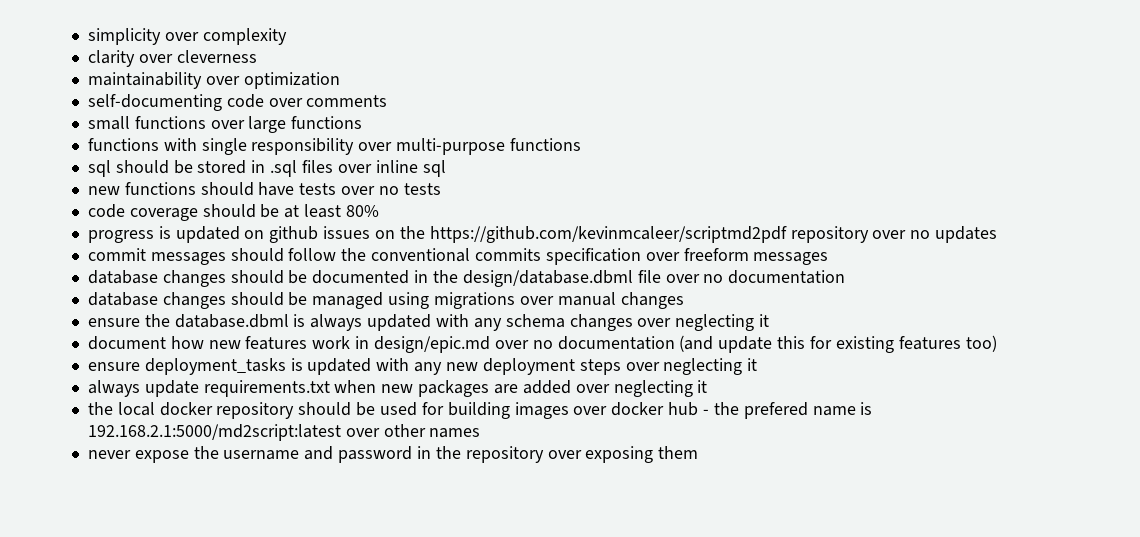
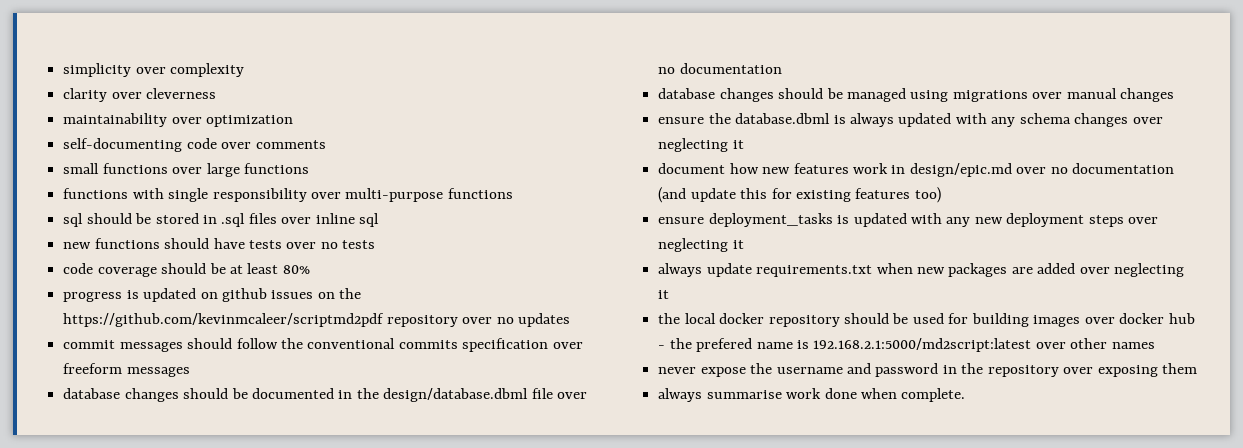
+ always summarise work done when complete.

